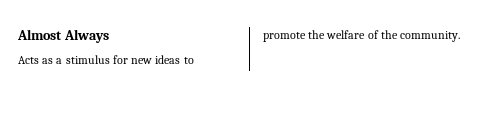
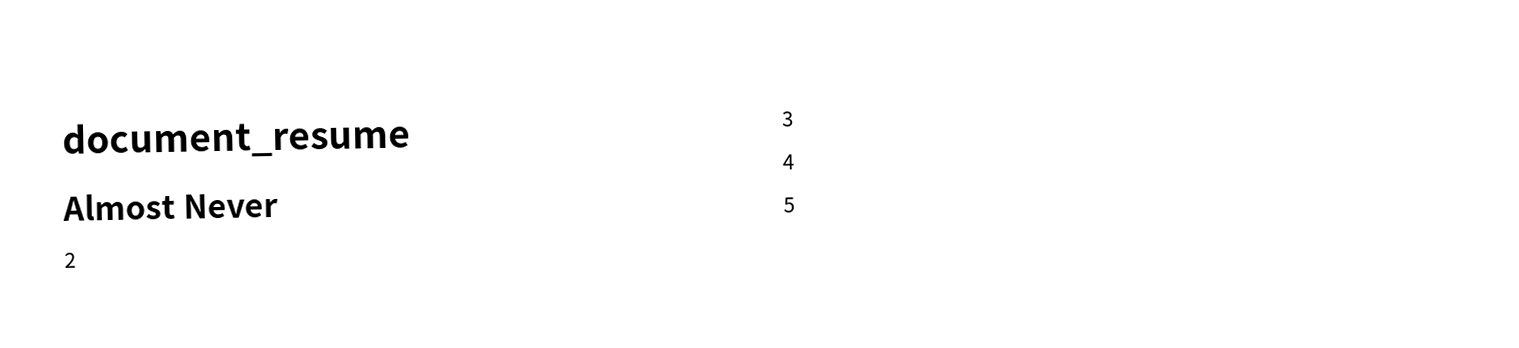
- Almost Always
- Acts as a stimulus for new ideas to promote the welfare of the community.
+ document_resume
+ Almost Never
+ 2
+ 3
+ 4
+ 5

